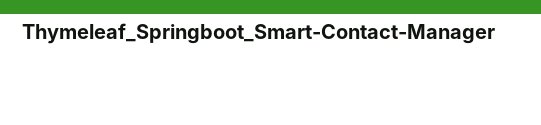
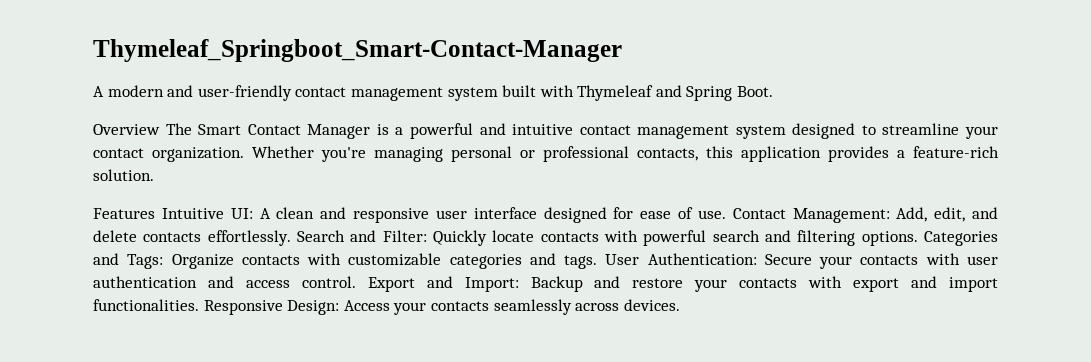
+ A modern and user-friendly contact management system built with Thymeleaf and Spring Boot.
+ Overview The Smart Contact Manager is a powerful and intuitive contact management system designed to streamline your contact organization. Whether you're managing personal or professional contacts, this application provides a feature-rich solution.
+ Features Intuitive UI: A clean and responsive user interface designed for ease of use. Contact Management: Add, edit, and delete contacts effortlessly. Search and Filter: Quickly locate contacts with powerful search and filtering options. Categories and Tags: Organize contacts with customizable categories and tags. User Authentication: Secure your contacts with user authentication and access control. Export and Import: Backup and restore your contacts with export and import functionalities. Responsive Design: Access your contacts seamlessly across devices.

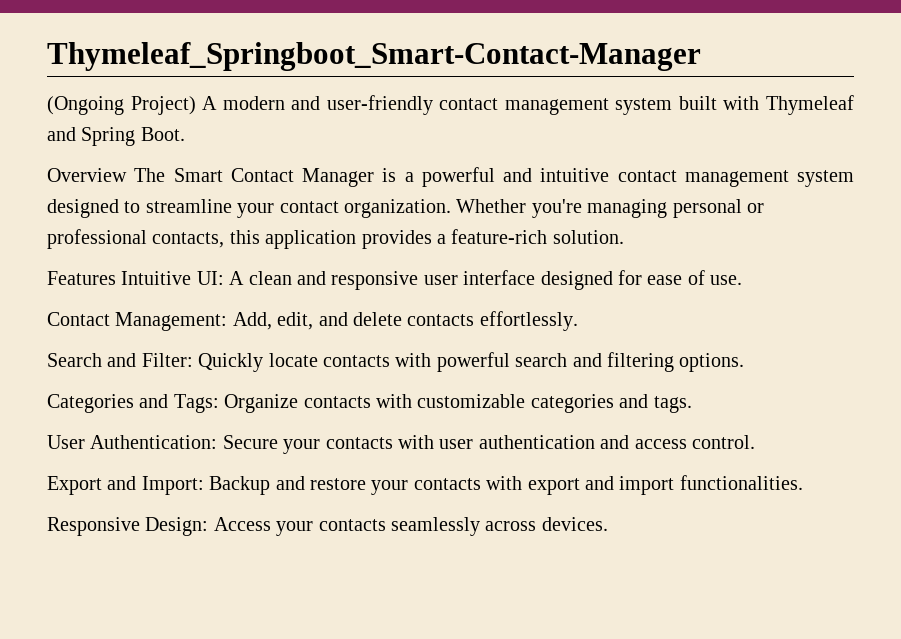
- A modern and user-friendly contact management system built with Thymeleaf and Spring Boot.
+ (Ongoing Project) A modern and user-friendly contact management system built with Thymeleaf and Spring Boot.
- A clean and responsive user interface designed for ease of use. Contact Management:
+ A clean and responsive user interface designed for ease of use.
+ Contact Management:
- Add, edit, and delete contacts effortlessly. Search and Filter:
+ Add, edit, and delete contacts effortlessly.
+ Search and Filter:
- Quickly locate contacts with powerful search and filtering options. Categories and Tags:
+ Quickly locate contacts with powerful search and filtering options.
+ Categories and Tags:
- Organize contacts with customizable categories and tags. User Authentication:
+ Organize contacts with customizable categories and tags.
+ User Authentication:
- Secure your contacts with user authentication and access control. Export and Import:
+ Secure your contacts with user authentication and access control.
+ Export and Import:
- Backup and restore your contacts with export and import functionalities. Responsive Design:
+ Backup and restore your contacts with export and import functionalities.
+ Responsive Design:

